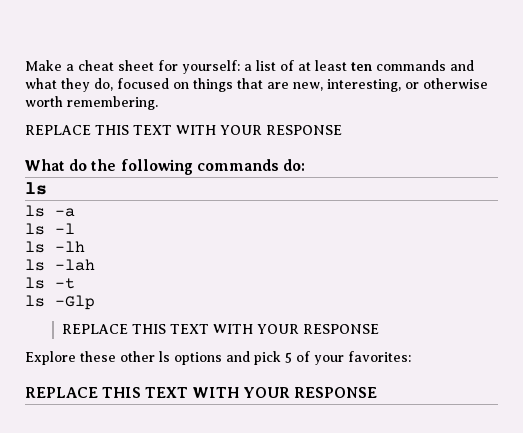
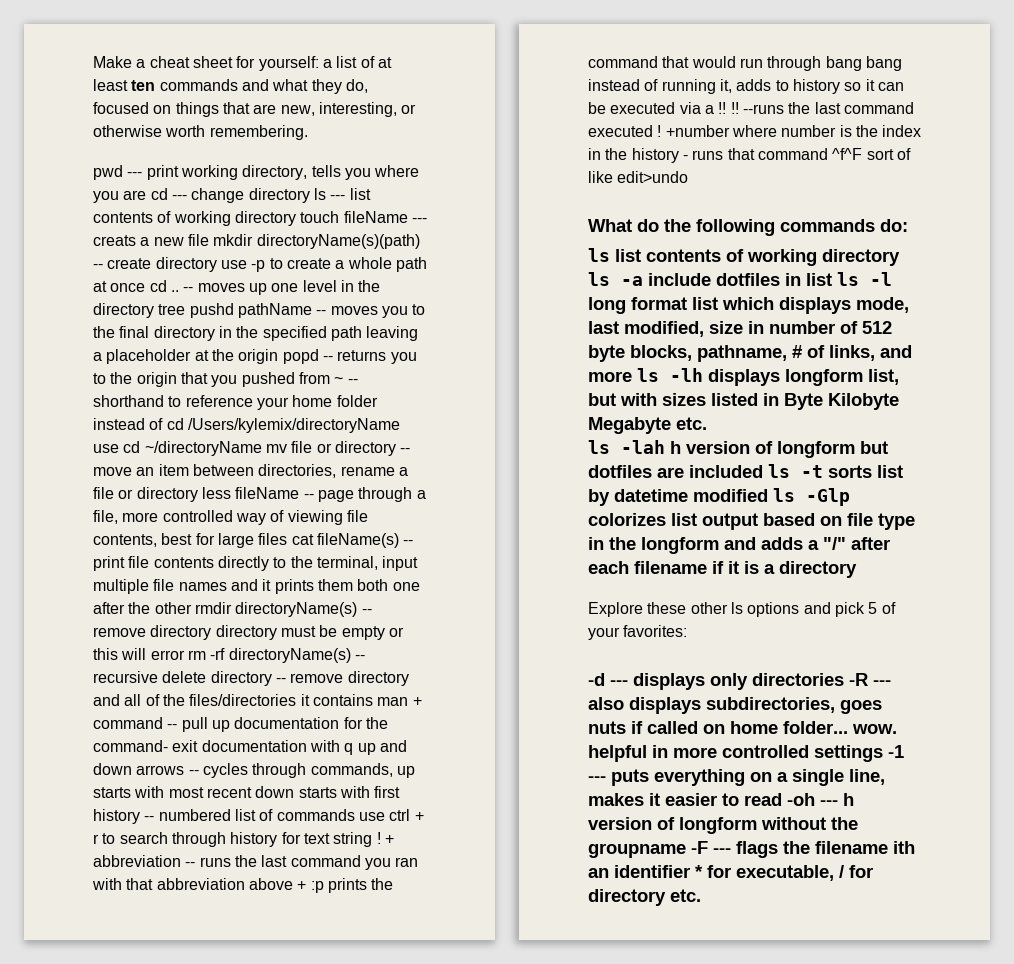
  Make a cheat sheet for yourself: a list of at least ten commands and what they do, focused on things that are new, interesting, or otherwise worth remembering.
- REPLACE THIS TEXT WITH YOUR RESPONSE
+ pwd --- print working directory, tells you where you are cd --- change directory ls --- list contents of working directory touch fileName --- creats a new file mkdir directoryName(s)(path) -- create directory use -p to create a whole path at once cd .. -- moves up one level in the directory tree pushd pathName -- moves you to the final directory in the specified path leaving a placeholder at the origin popd -- returns you to the origin that you pushed from ~ -- shorthand to reference your home folder instead of cd /Users/kylemix/directoryName use cd ~/directoryName mv file or directory -- move an item between directories, rename a file or directory less fileName -- page through a file, more controlled way of viewing file contents, best for large files cat fileName(s) -- print file contents directly to the terminal, input multiple file names and it prints them both one after the other rmdir directoryName(s) -- remove directory directory must be empty or this will error rm -rf directoryName(s) -- recursive delete directory -- remove directory and all of the files/directories it contains man + command -- pull up documentation for the command- exit documentation with q up and down arrows -- cycles through commands, up starts with most recent down starts with first history -- numbered list of commands use ctrl + r to search through history for text string ! + abbreviation -- runs the last command you ran with that abbreviation above + :p prints the command that would run through bang bang instead of running it, adds to history so it can be executed via a !! !! --runs the last command executed ! +number where number is the index in the history - runs that command ^f^F sort of like edit>undo
  What do the following commands do:
- ls
- ls -a
- ls -l
- ls -lh
- ls -lah
- ls -t
- ls -Glp
- REPLACE THIS TEXT WITH YOUR RESPONSE
+ ls list contents of working directory ls -a include dotfiles in list ls -l long format list which displays mode, last modified, size in number of 512 byte blocks, pathname, # of links, and more ls -lh displays longform list, but with sizes listed in Byte Kilobyte Megabyte etc.
+ ls -lah h version of longform but dotfiles are included ls -t sorts list by datetime modified ls -Glp colorizes list output based on file type in the longform and adds a "/" after each filename if it is a directory
  Explore these other ls options and pick 5 of your favorites:
- REPLACE THIS TEXT WITH YOUR RESPONSE
+ -d --- displays only directories -R --- also displays subdirectories, goes nuts if called on home folder... wow. helpful in more controlled settings -1 --- puts everything on a single line, makes it easier to read -oh --- h version of longform without the groupname -F --- flags the filename ith an identifier * for executable, / for directory etc.

